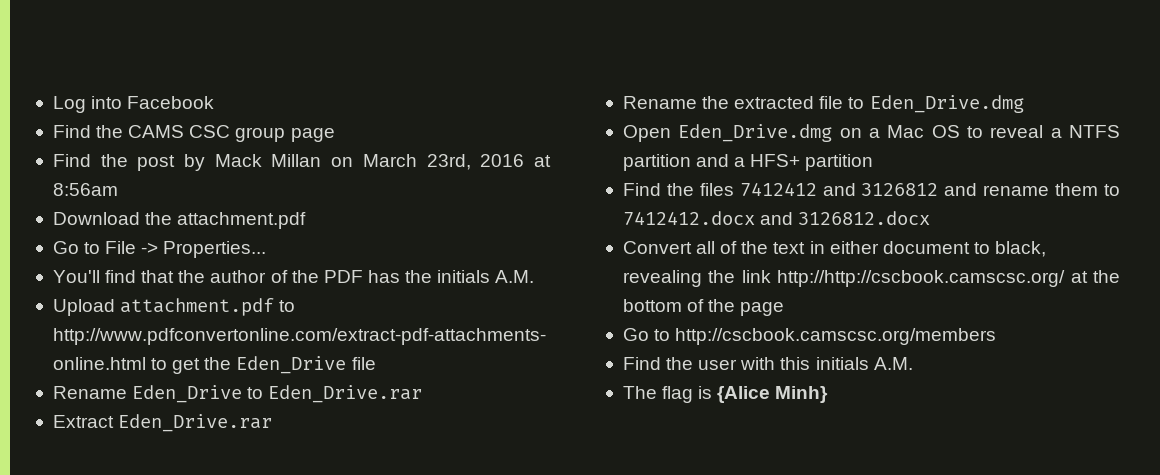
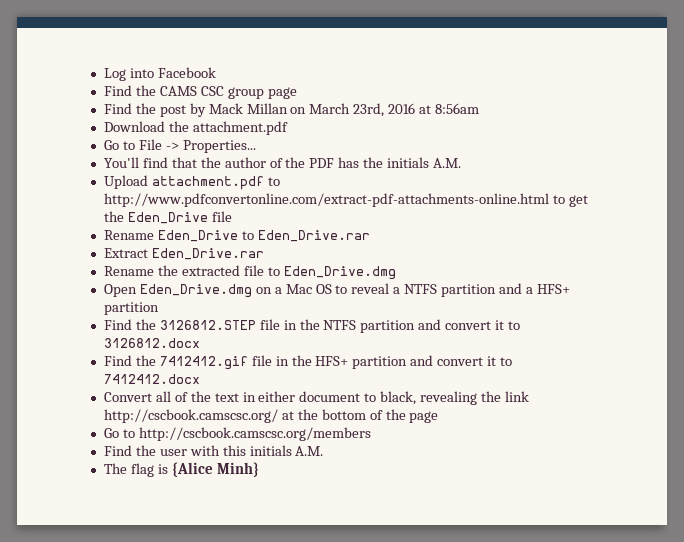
- Find the files 7412412 and 3126812 and rename them to 7412412.docx and 3126812.docx
+ Find the 3126812.STEP file in the NTFS partition and convert it to 3126812.docx
+ Find the 7412412.gif file in the HFS+ partition and convert it to 7412412.docx
- Convert all of the text in either document to black, revealing the link http://http://cscbook.camscsc.org/ at the bottom of the page
+ Convert all of the text in either document to black, revealing the link http://cscbook.camscsc.org/ at the bottom of the page

